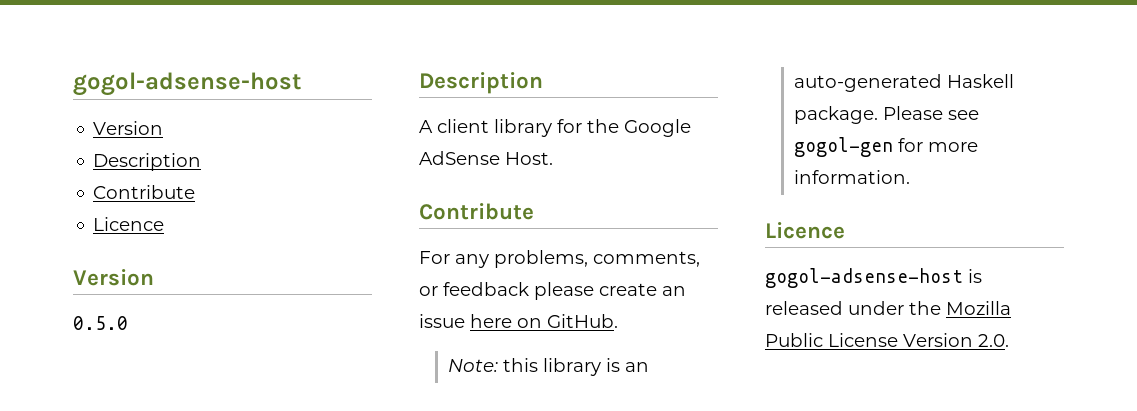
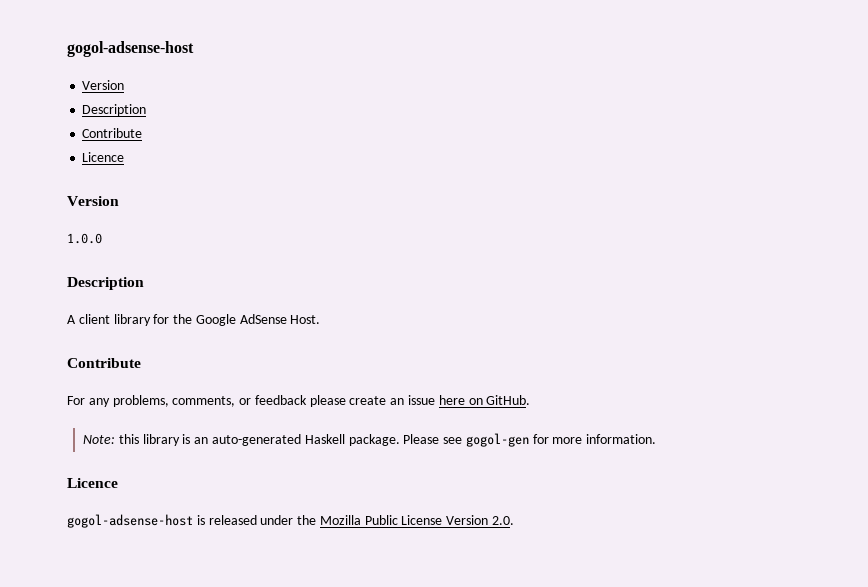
- 0.5.0
+ 1.0.0

